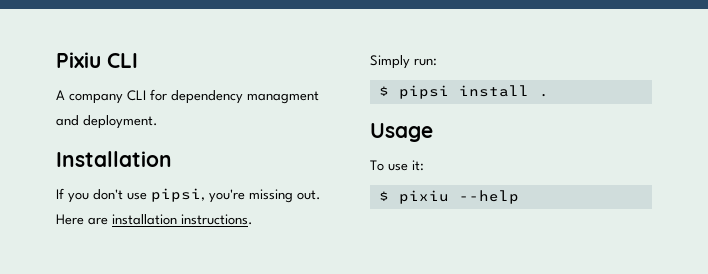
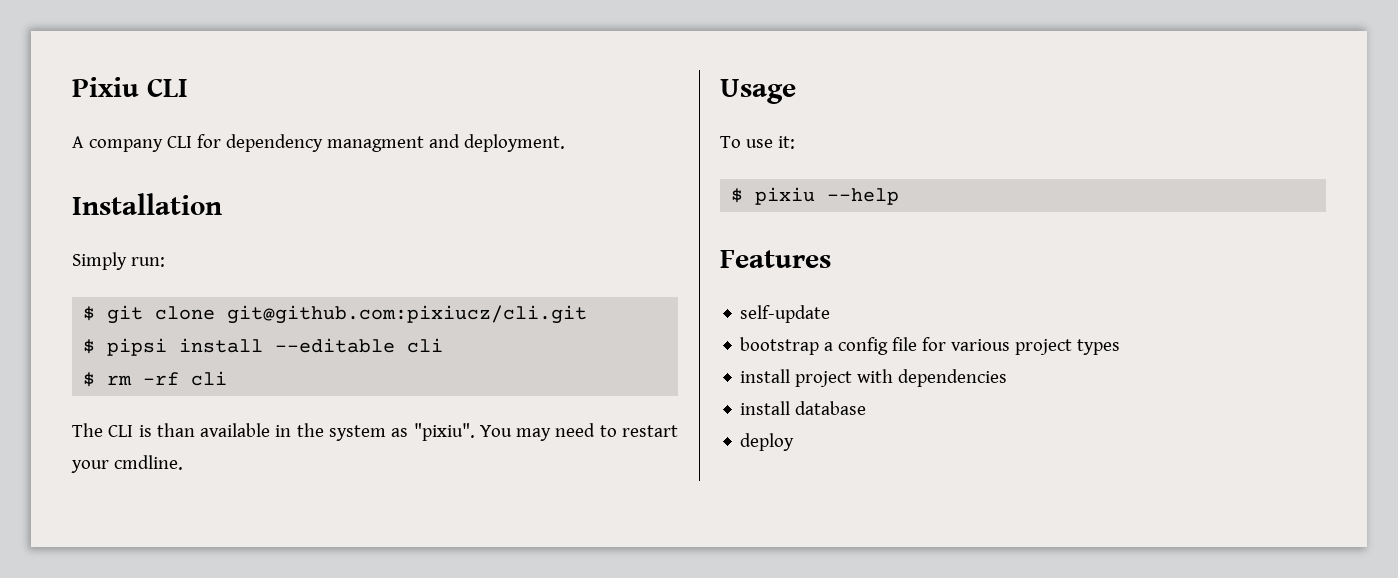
- If you don't use pipsi, you're missing out. Here are installation instructions.
  Simply run:
- $ pipsi install .
+ $ git clone git@github.com:pixiucz/cli.git
+ $ pipsi install --editable cli
+ $ rm -rf cli
+ The CLI is than available in the system as "pixiu". You may need to restart your cmdline.
+ Features
+ self-update
+ bootstrap a config file for various project types
+ install project with dependencies
+ install database
+ deploy

